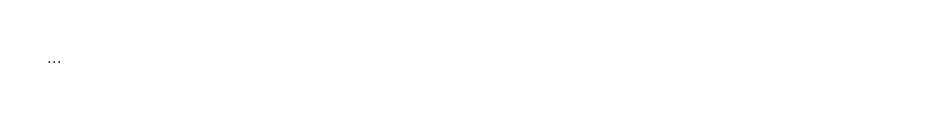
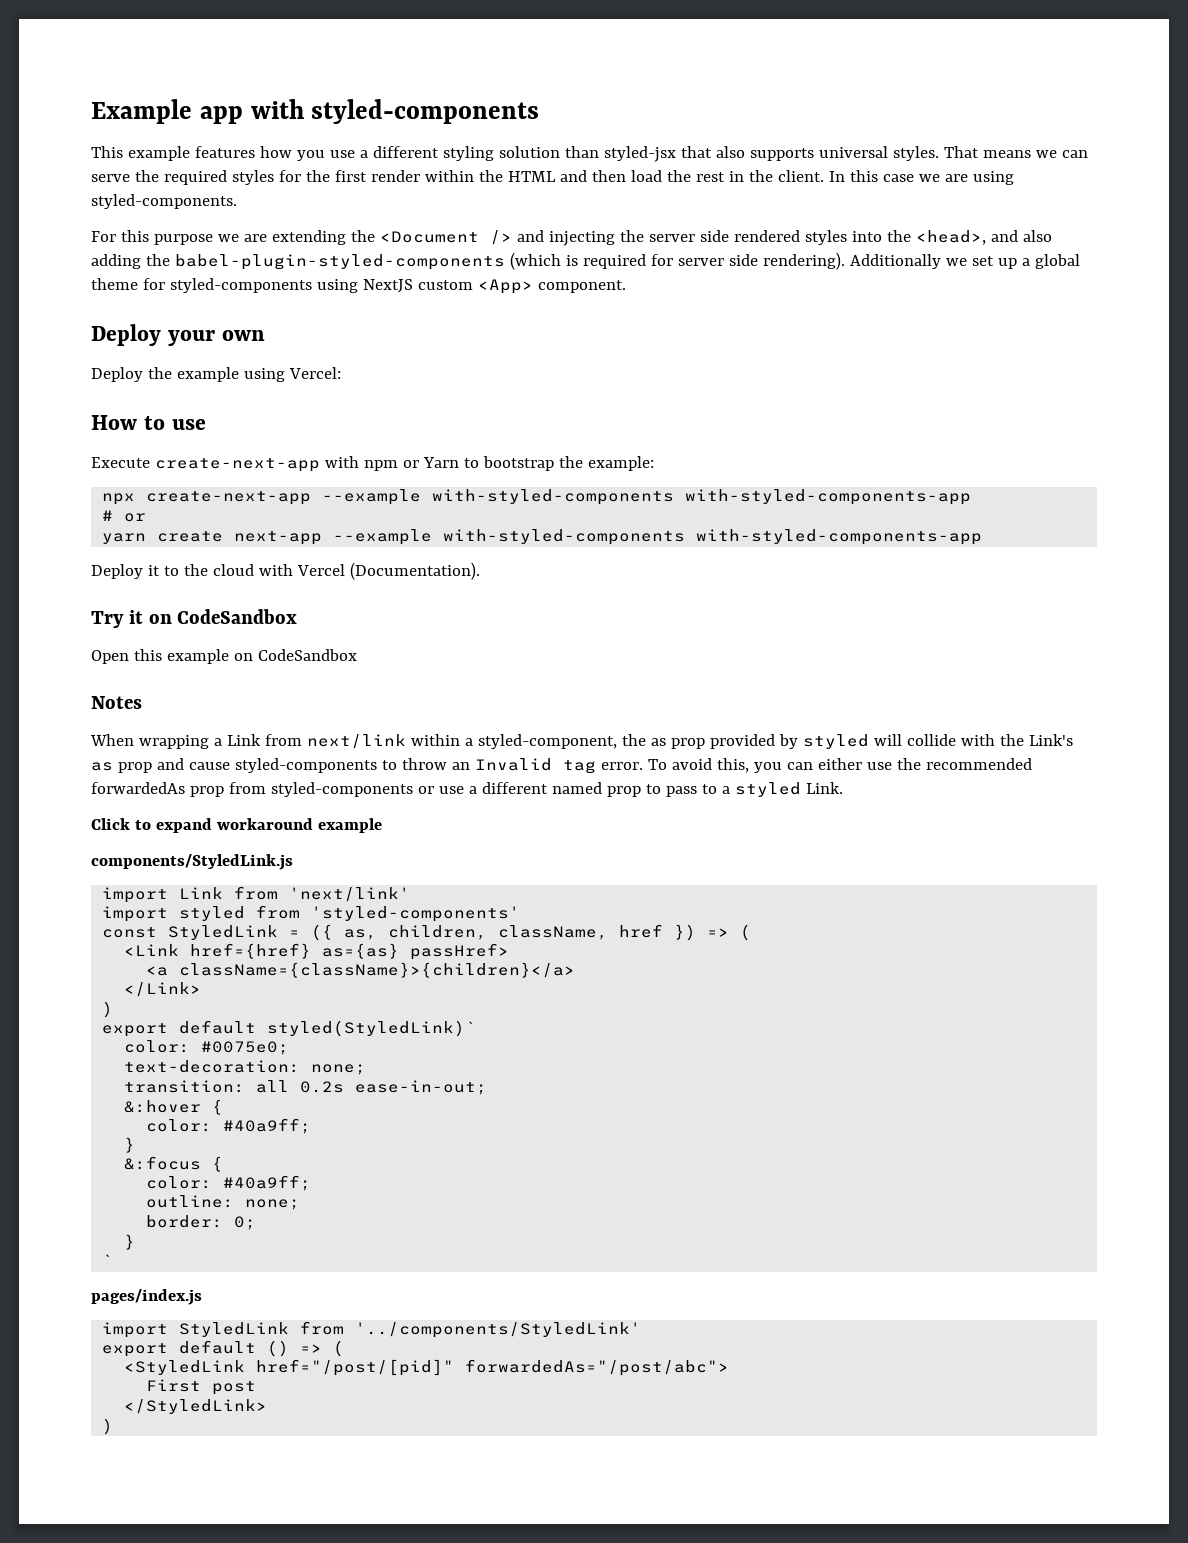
- ...
+ Example app with styled-components
+ This example features how you use a different styling solution than styled-jsx that also supports universal styles. That means we can serve the required styles for the first render within the HTML and then load the rest in the client. In this case we are using styled-components.
+ For this purpose we are extending the <Document /> and injecting the server side rendered styles into the <head>, and also adding the babel-plugin-styled-components (which is required for server side rendering). Additionally we set up a global theme for styled-components using NextJS custom <App> component.
+ Deploy your own
+ Deploy the example using Vercel:
+ How to use
+ Execute create-next-app with npm or Yarn to bootstrap the example:
+ npx create-next-app --example with-styled-components with-styled-components-app
+ # or
+ yarn create next-app --example with-styled-components with-styled-components-app
+ Deploy it to the cloud with Vercel (Documentation).
+ Try it on CodeSandbox
+ Open this example on CodeSandbox
+ Notes
+ When wrapping a Link from next/link within a styled-component, the as prop provided by styled will collide with the Link's as prop and cause styled-components to throw an Invalid tag error. To avoid this, you can either use the recommended forwardedAs prop from styled-components or use a different named prop to pass to a styled Link.
+ Click to expand workaround example
+ components/StyledLink.js
+ import Link from 'next/link'
+ import styled from 'styled-components'
+ const StyledLink = ({ as, children, className, href }) => (
+ <Link href={href} as={as} passHref>
+ <a className={className}>{children}</a>
+ </Link>
+ )
+ export default styled(StyledLink)`
+ color: #0075e0;
+ text-decoration: none;
+ transition: all 0.2s ease-in-out;
+ &:hover {
+ color: #40a9ff;
+ }
+ &:focus {
+ color: #40a9ff;
+ outline: none;
+ border: 0;
+ }
+ `
+ pages/index.js
+ import StyledLink from '../components/StyledLink'
+ export default () => (
+ <StyledLink href="/post/[pid]" forwardedAs="/post/abc">
+ First post
+ </StyledLink>
+ )

